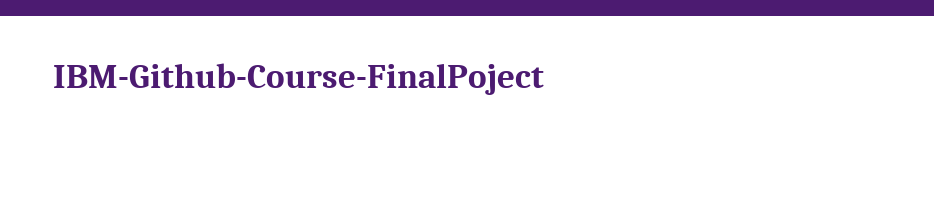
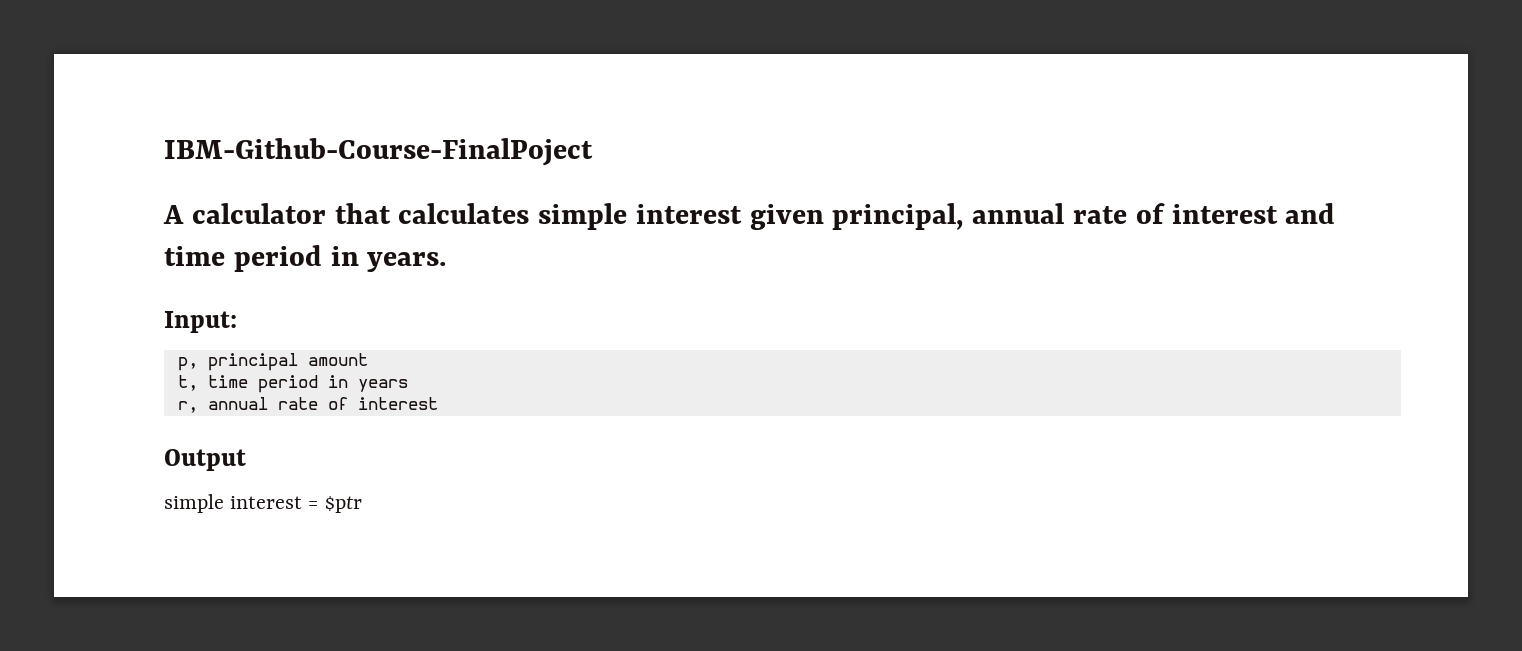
+ A calculator that calculates simple interest given principal, annual rate of interest and time period in years.
+ Input:
+ p, principal amount
+ t, time period in years
+ r, annual rate of interest
+ Output
+ simple interest = $ptr

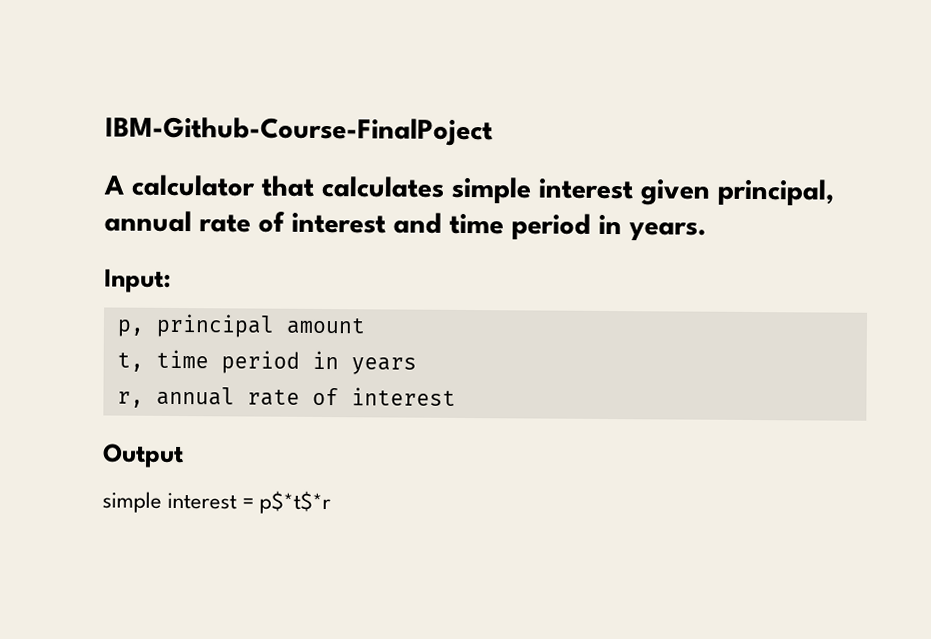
- simple interest = $ptr
+ simple interest = p$*t$*r

